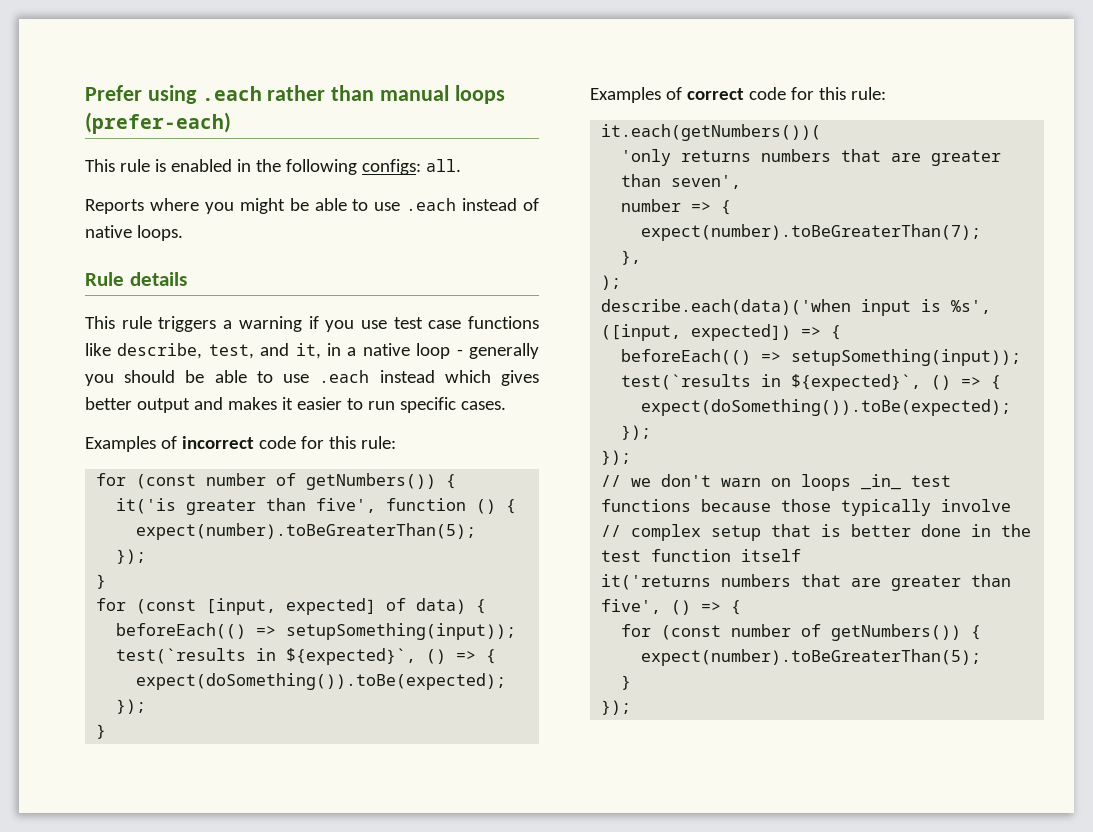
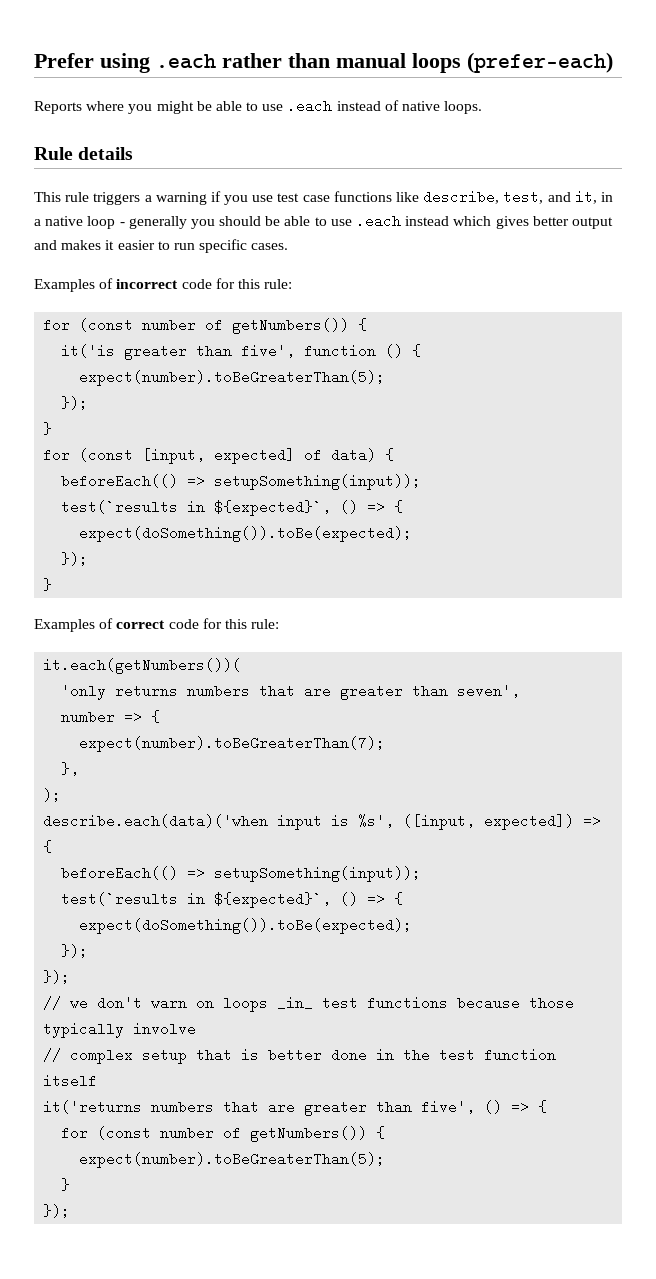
- This rule is enabled in the following configs: all.

